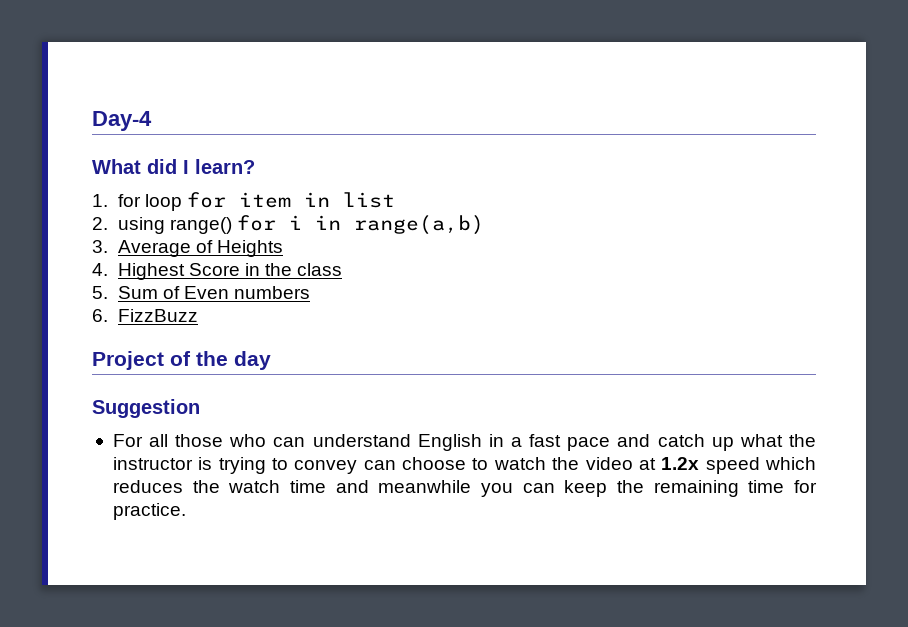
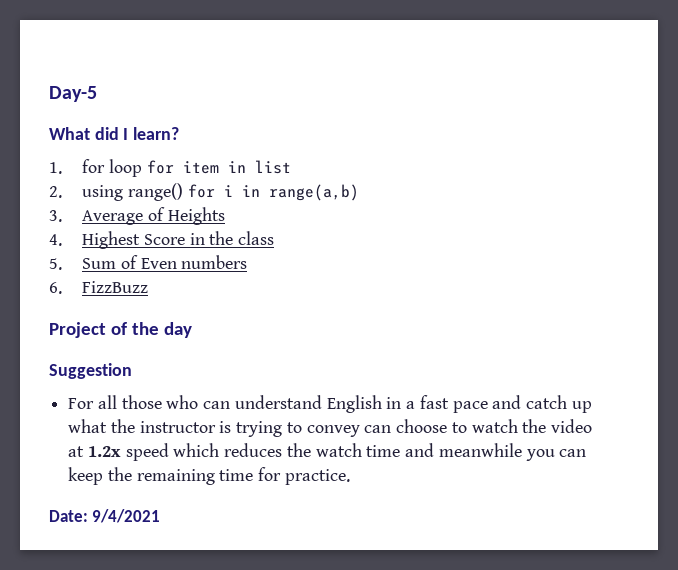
- Day-4
+ Day-5
+ Date: 9/4/2021

